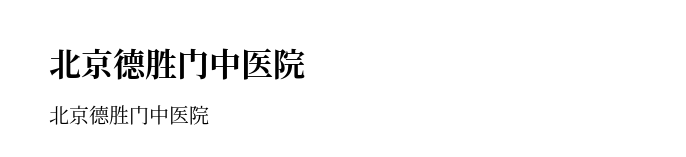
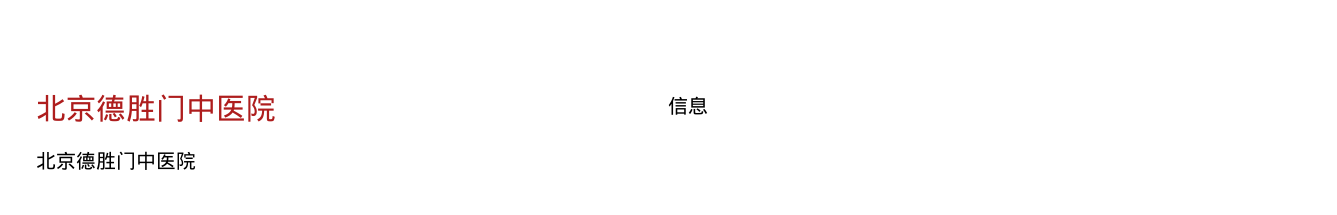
+ 信息

